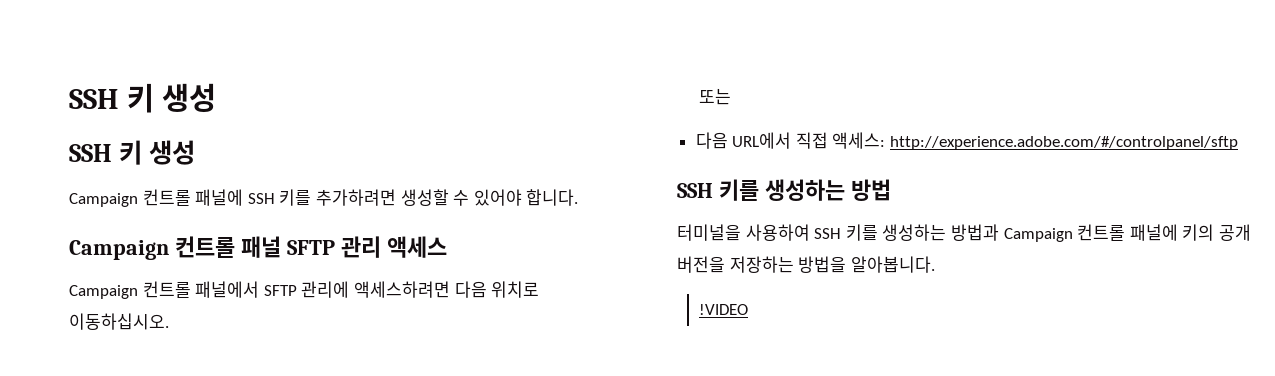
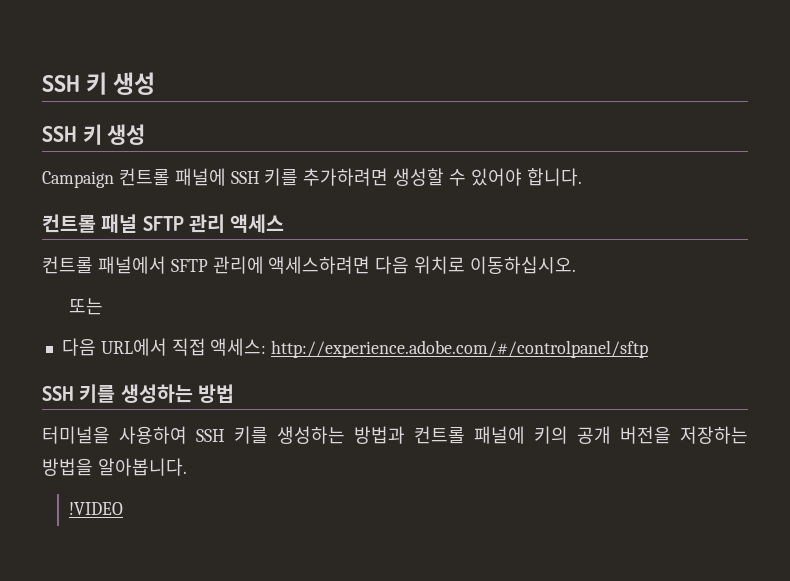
- Campaign 컨트롤 패널 SFTP 관리 액세스
+ 컨트롤 패널 SFTP 관리 액세스
- Campaign 컨트롤 패널에서 SFTP 관리에 액세스하려면 다음 위치로 이동하십시오.
+ 컨트롤 패널에서 SFTP 관리에 액세스하려면 다음 위치로 이동하십시오.
- 터미널을 사용하여 SSH 키를 생성하는 방법과 Campaign 컨트롤 패널에 키의 공개 버전을 저장하는 방법을 알아봅니다.
+ 터미널을 사용하여 SSH 키를 생성하는 방법과 컨트롤 패널에 키의 공개 버전을 저장하는 방법을 알아봅니다.

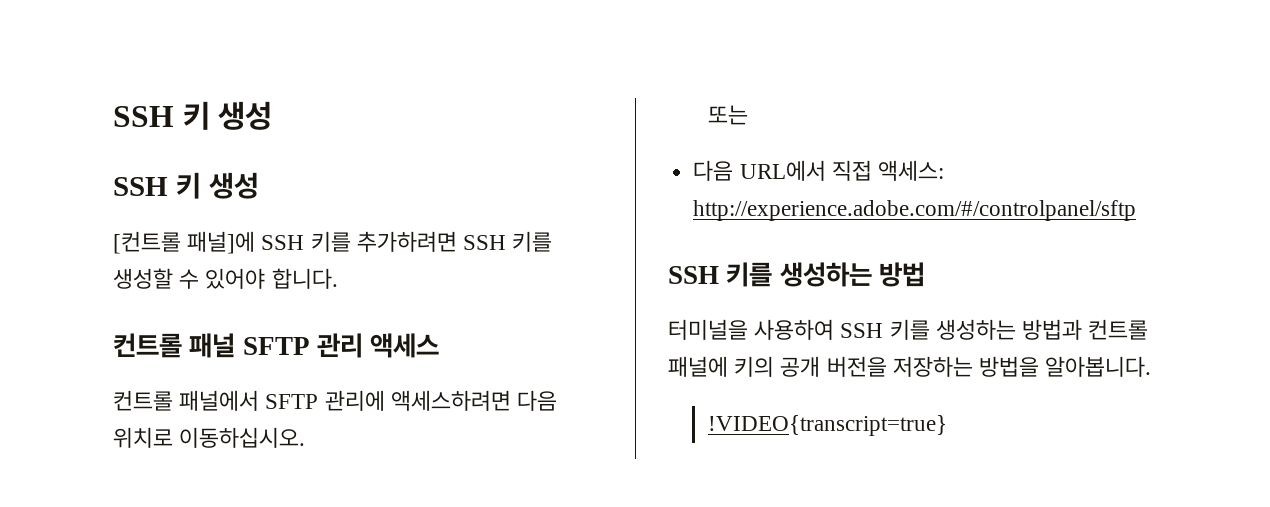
- Campaign 컨트롤 패널에 SSH 키를 추가하려면 생성할 수 있어야 합니다.
+ [컨트롤 패널]에 SSH 키를 추가하려면 SSH 키를 생성할 수 있어야 합니다.
- !VIDEO
+ !VIDEO{transcript=true}

